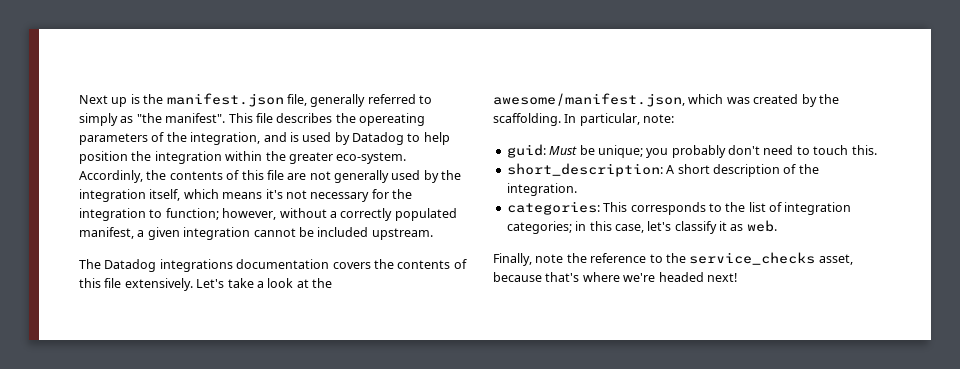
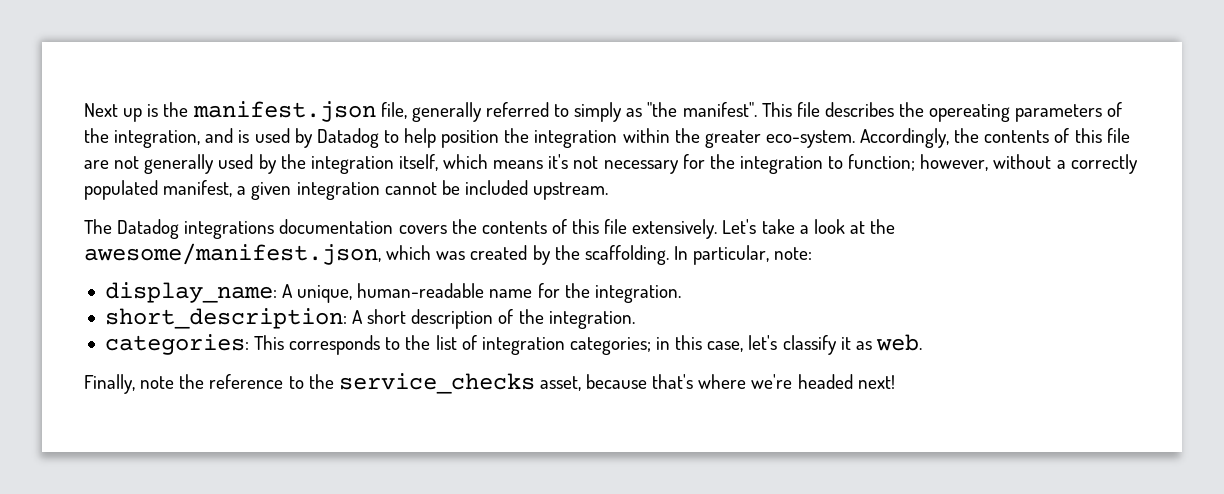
- Accordinly, the contents of this file are not generally used by the integration itself, which means it's not necessary for the integration to function; however, without a correctly populated manifest, a given integration cannot be included upstream.
+ Accordingly, the contents of this file are not generally used by the integration itself, which means it's not necessary for the integration to function; however, without a correctly populated manifest, a given integration cannot be included upstream.
- guid: Must be unique; you probably don't need to touch this.
+ display_name: A unique, human-readable name for the integration.

